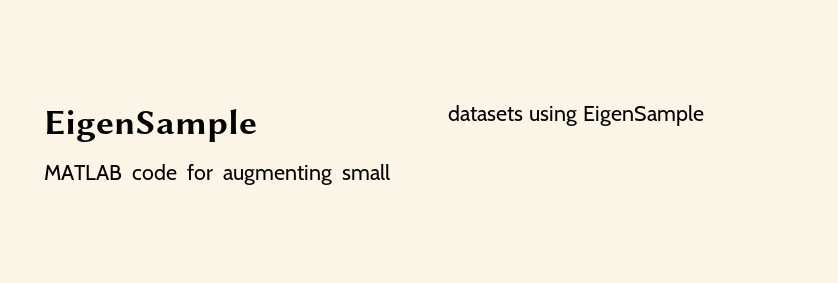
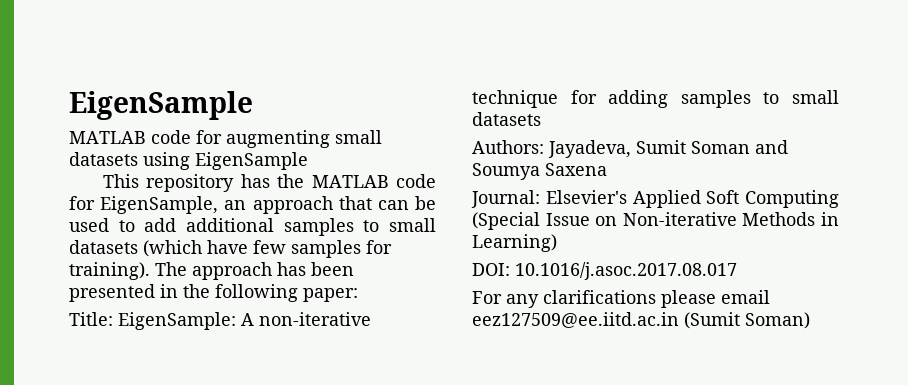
+ This repository has the MATLAB code for EigenSample, an approach that can be used to add additional samples to small datasets (which have few samples for training). The approach has been presented in the following paper:
+ Title: EigenSample: A non-iterative technique for adding samples to small datasets
+ Authors: Jayadeva, Sumit Soman and Soumya Saxena
+ Journal: Elsevier's Applied Soft Computing (Special Issue on Non-iterative Methods in Learning)
+ DOI: 10.1016/j.asoc.2017.08.017
+ For any clarifications please email eez127509@ee.iitd.ac.in (Sumit Soman)

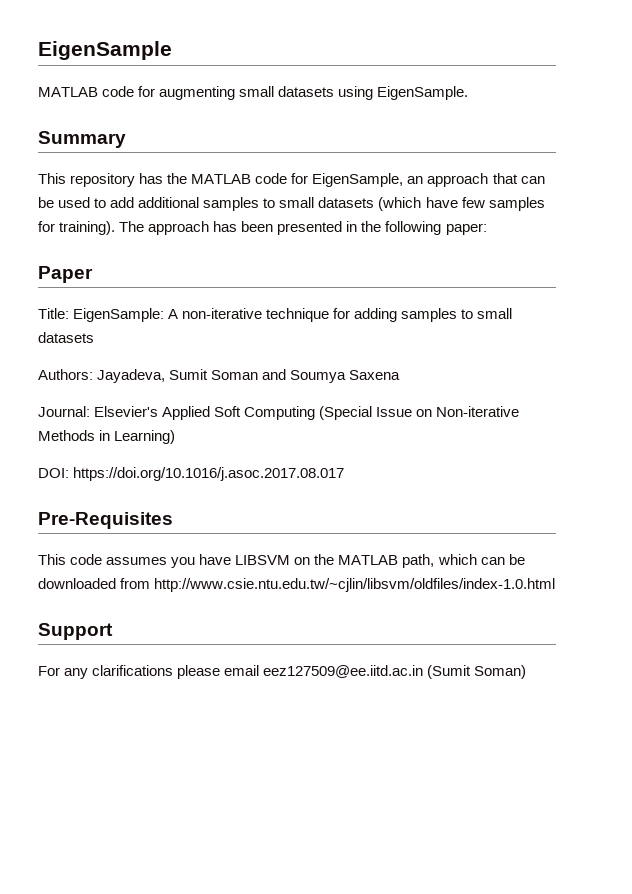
- MATLAB code for augmenting small datasets using EigenSample
+ MATLAB code for augmenting small datasets using EigenSample.
+ Summary
+ Paper
- DOI: 10.1016/j.asoc.2017.08.017
+ DOI: https://doi.org/10.1016/j.asoc.2017.08.017
+ Pre-Requisites
+ This code assumes you have LIBSVM on the MATLAB path, which can be downloaded from http://www.csie.ntu.edu.tw/~cjlin/libsvm/oldfiles/index-1.0.html
+ Support

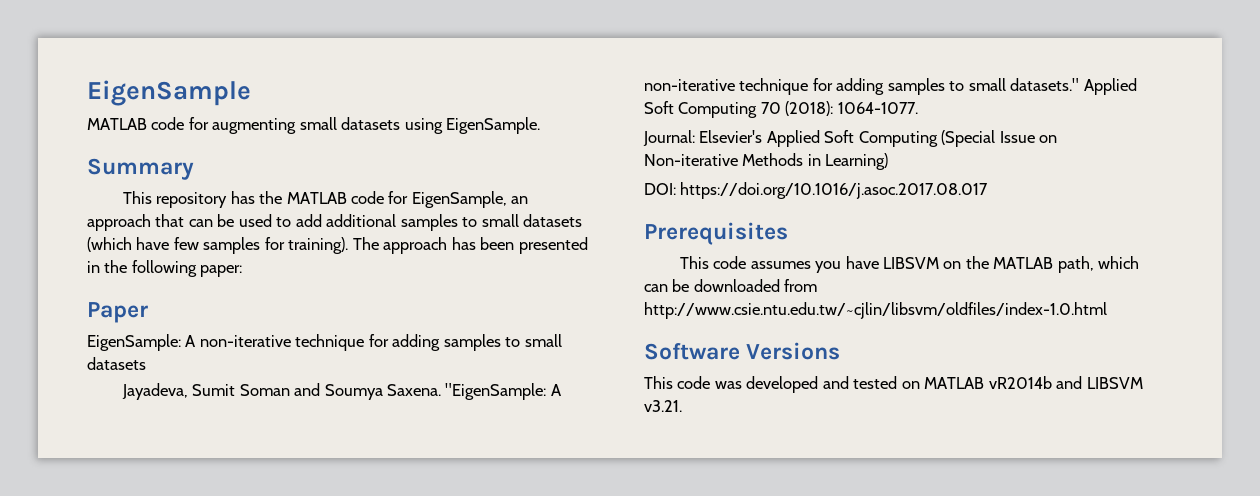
- Title: EigenSample: A non-iterative technique for adding samples to small datasets
+ EigenSample: A non-iterative technique for adding samples to small datasets
- Authors: Jayadeva, Sumit Soman and Soumya Saxena
+ Jayadeva, Sumit Soman and Soumya Saxena. "EigenSample: A non-iterative technique for adding samples to small datasets." Applied Soft Computing 70 (2018): 1064-1077.
- Pre-Requisites
+ Prerequisites
- Support
- For any clarifications please email eez127509@ee.iitd.ac.in (Sumit Soman)
+ Software Versions
+ This code was developed and tested on MATLAB vR2014b and LIBSVM v3.21.

